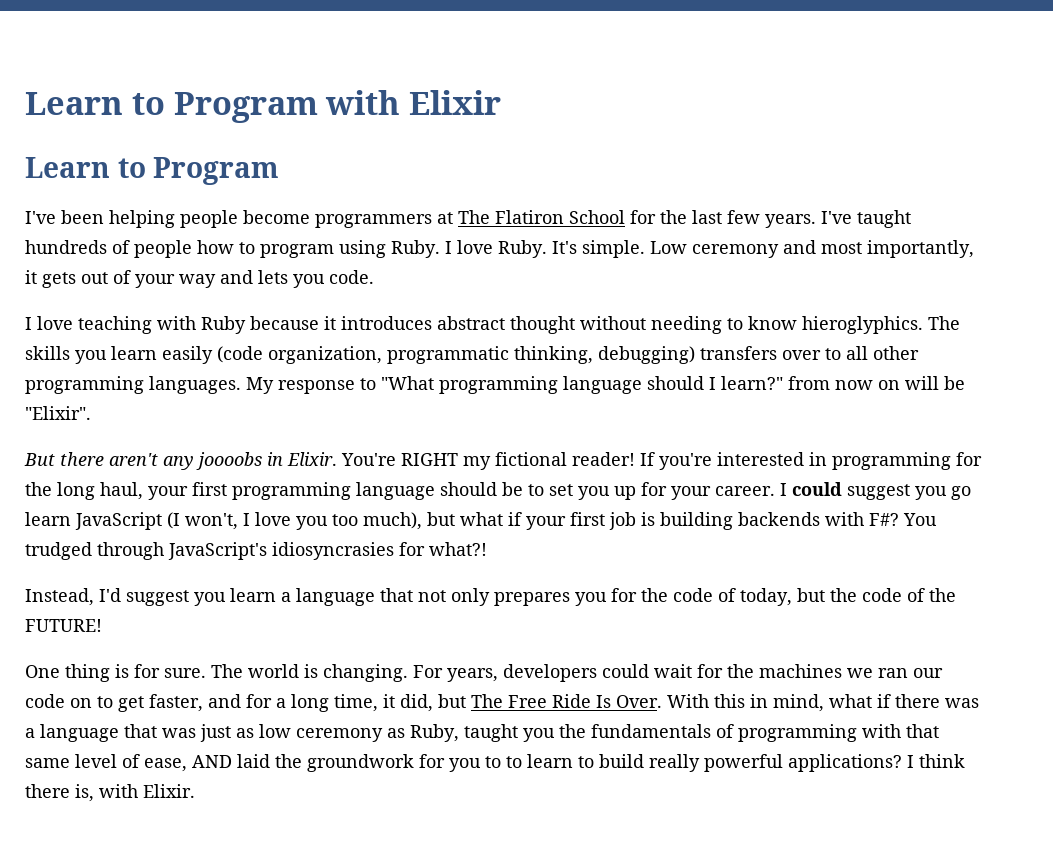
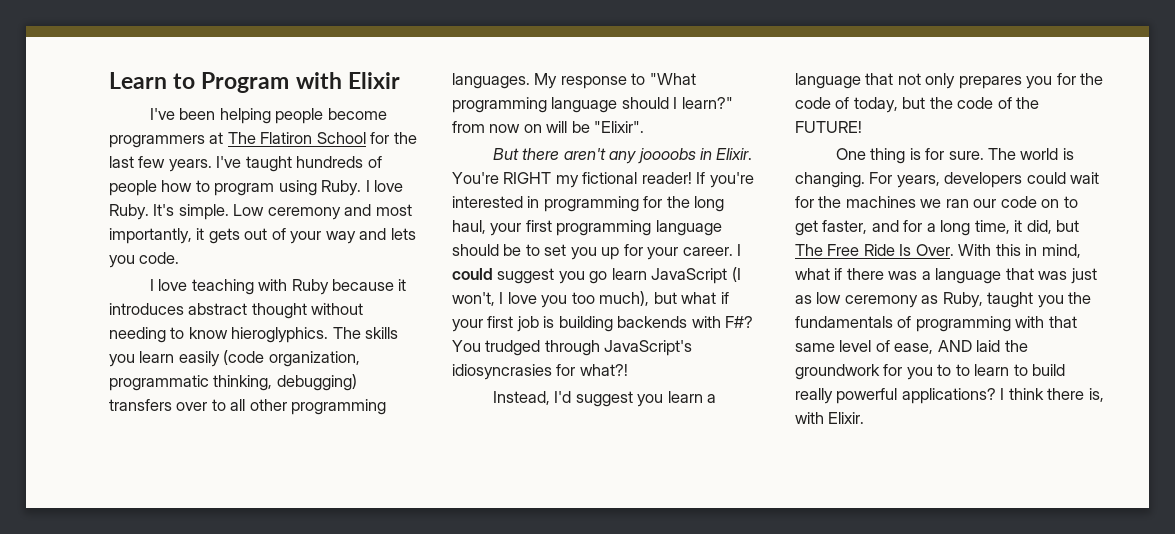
  Learn to Program with Elixir
- Learn to Program

